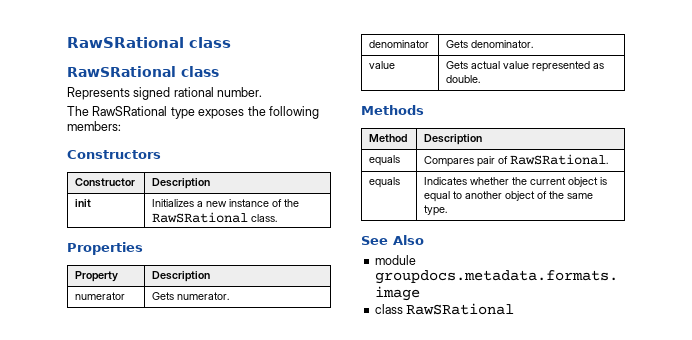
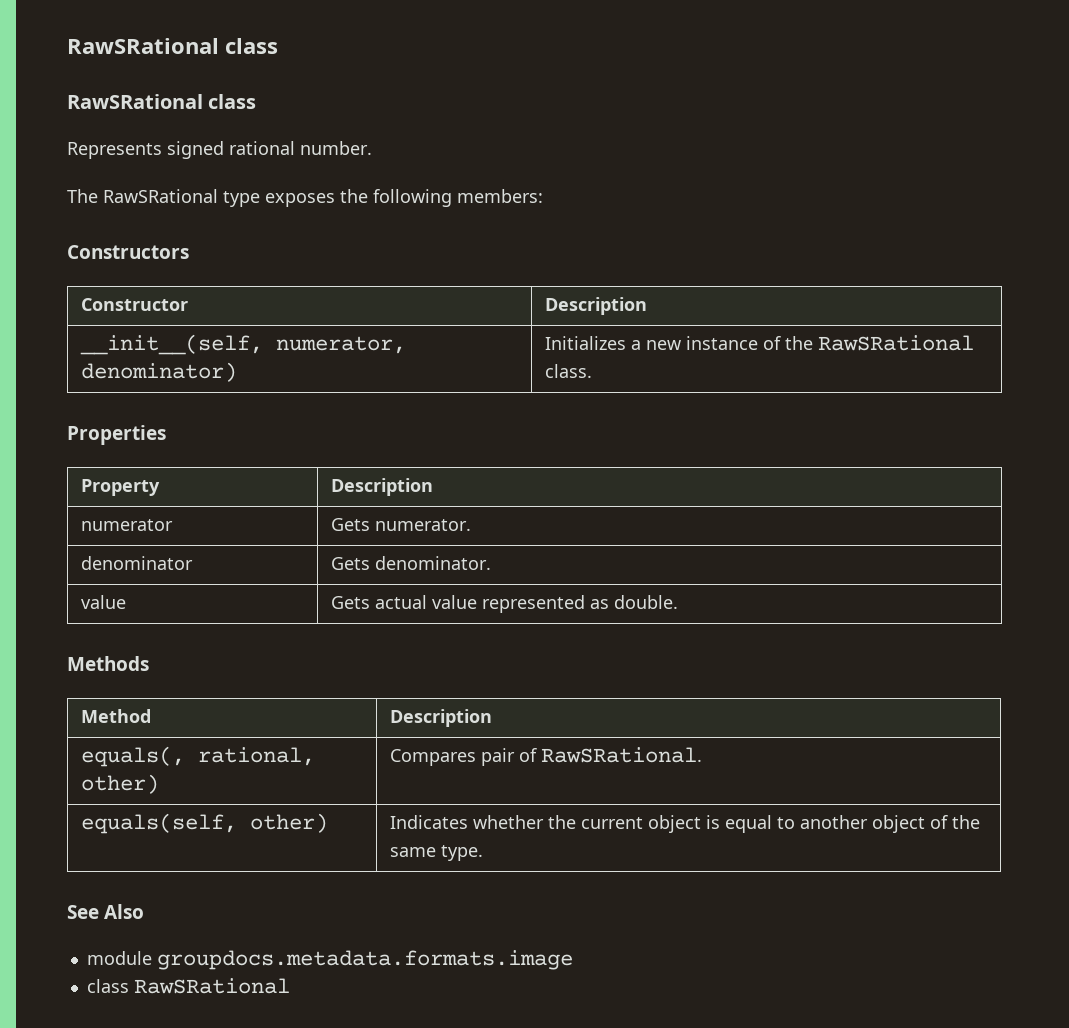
- init | Initializes a new instance of the RawSRational class.
+ __init__(self, numerator, denominator) | Initializes a new instance of the RawSRational class.
- equals | Compares pair of RawSRational.
+ equals(, rational, other) | Compares pair of RawSRational.
- equals | Indicates whether the current object is equal to another object of the same type.
+ equals(self, other) | Indicates whether the current object is equal to another object of the same type.

